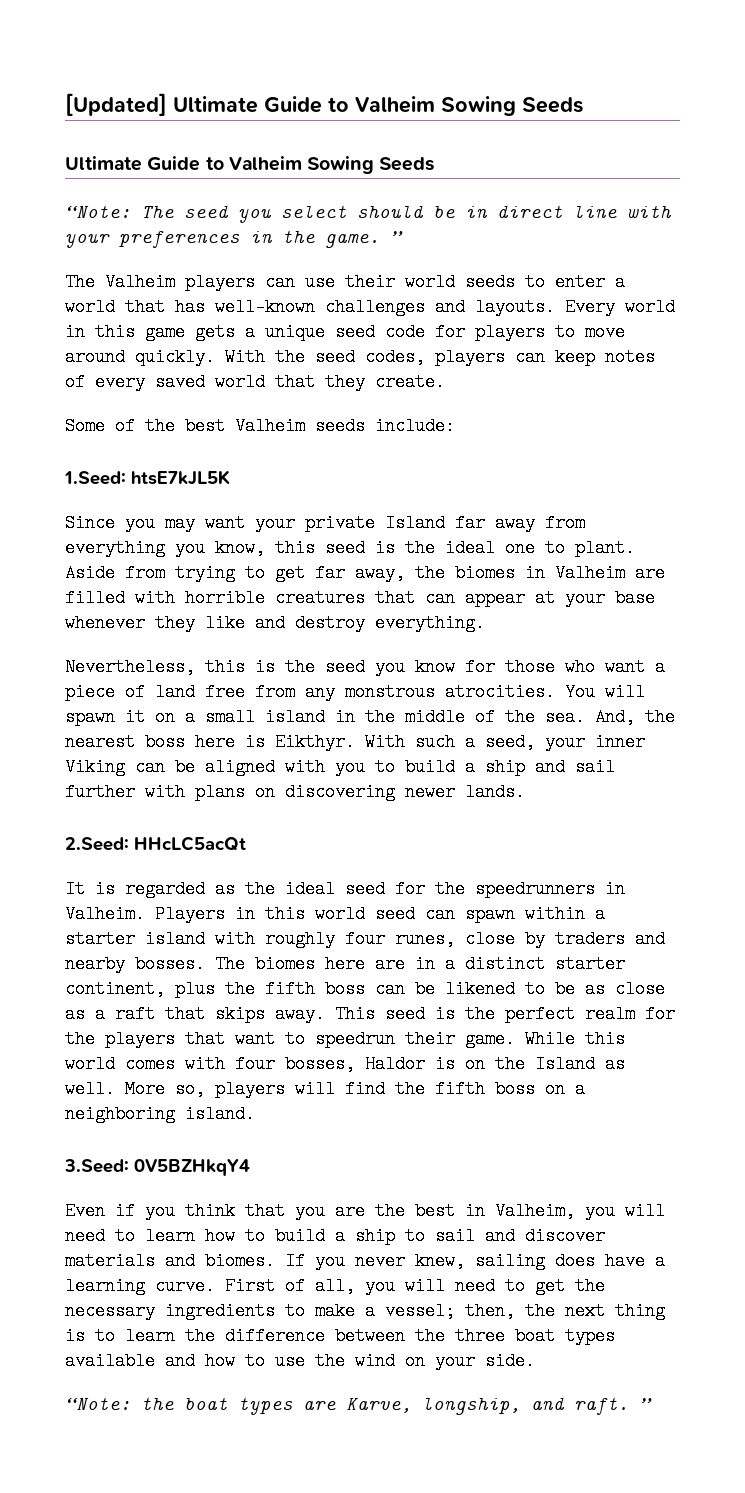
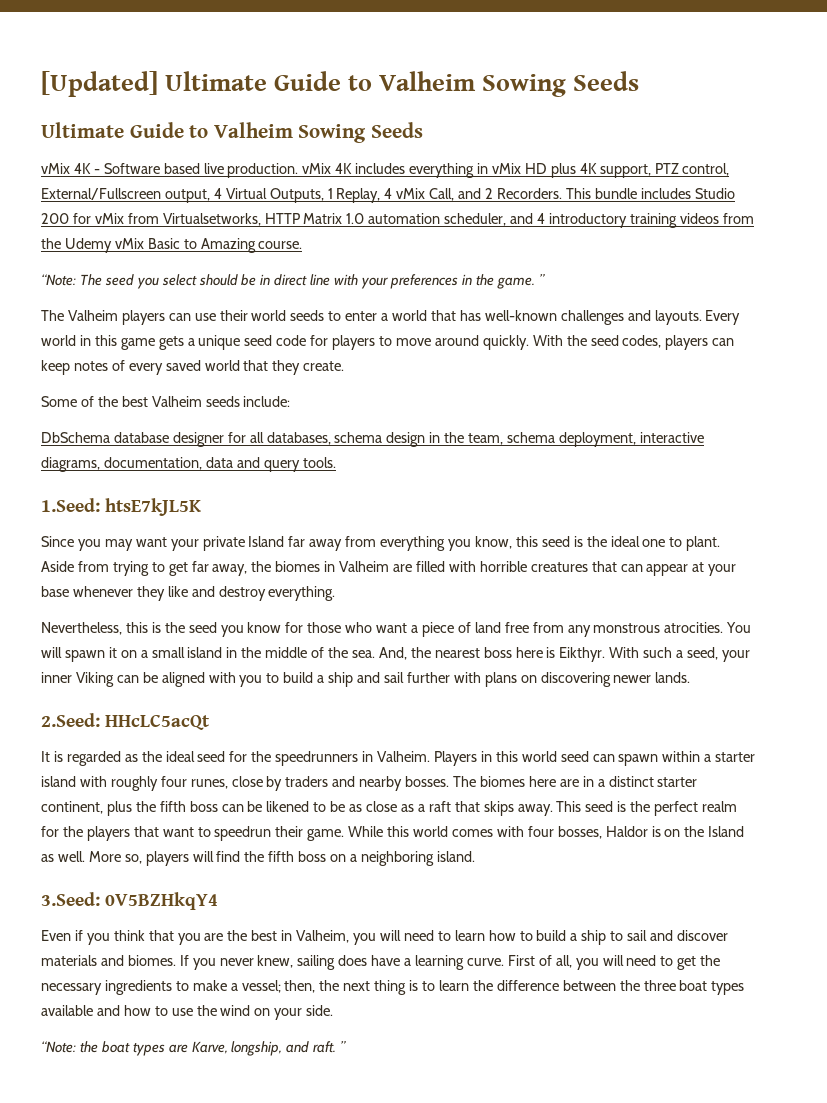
+ vMix 4K - Software based live production. vMix 4K includes everything in vMix HD plus 4K support, PTZ control, External/Fullscreen output, 4 Virtual Outputs, 1 Replay, 4 vMix Call, and 2 Recorders. This bundle includes Studio 200 for vMix from Virtualsetworks, HTTP Matrix 1.0 automation scheduler, and 4 introductory training videos from the Udemy vMix Basic to Amazing course.
+ DbSchema database designer for all databases, schema design in the team, schema deployment, interactive diagrams, documentation, data and query tools.

